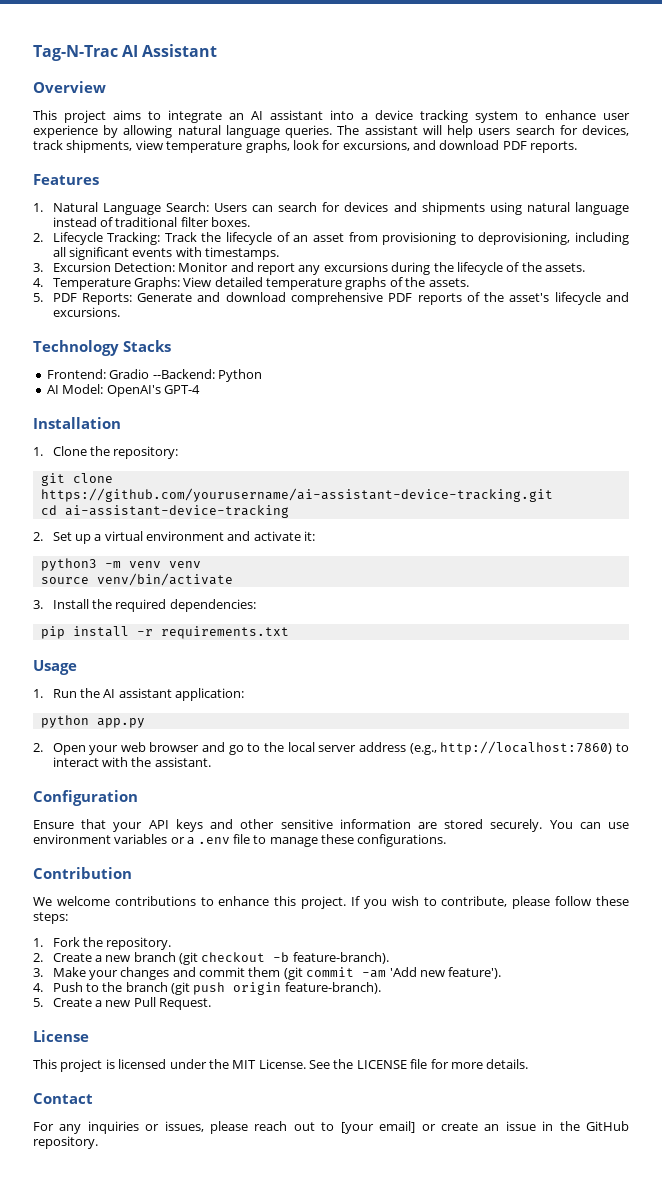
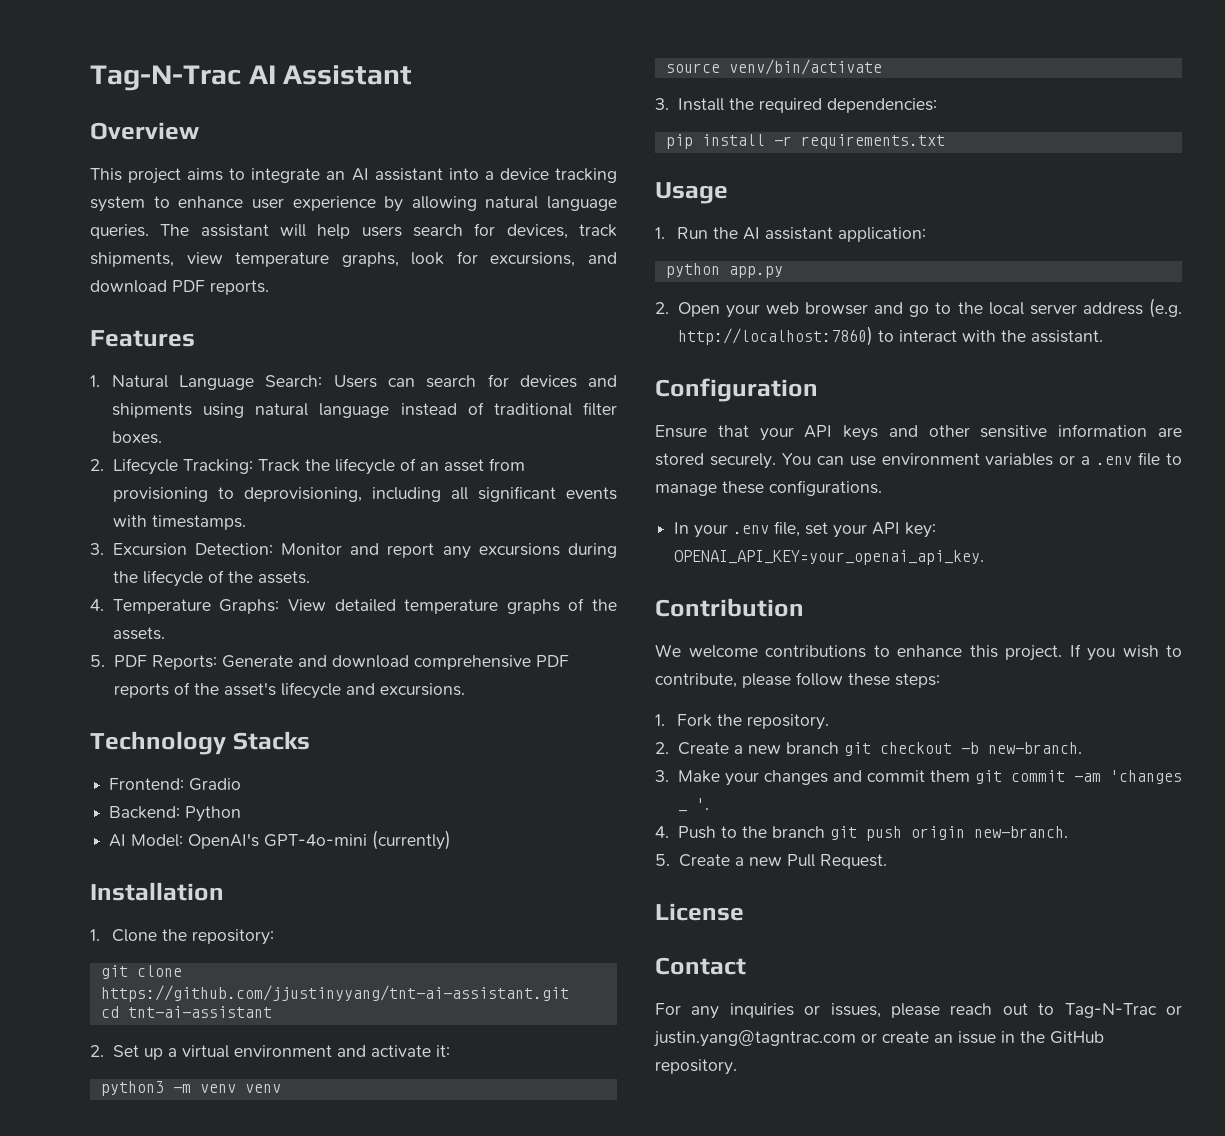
- Frontend: Gradio --Backend: Python
+ Frontend: Gradio
+ Backend: Python
- AI Model: OpenAI's GPT-4
+ AI Model: OpenAI's GPT-4o-mini (currently)
- git clone https://github.com/yourusername/ai-assistant-device-tracking.git
+ git clone https://github.com/jjustinyyang/tnt-ai-assistant.git
- cd ai-assistant-device-tracking
+ cd tnt-ai-assistant
- 2. Open your web browser and go to the local server address (e.g., http://localhost:7860) to interact with the assistant.
+ 2. Open your web browser and go to the local server address (e.g. http://localhost:7860) to interact with the assistant.
+ In your .env file, set your API key: OPENAI_API_KEY=your_openai_api_key.
- 2. Create a new branch (git checkout -b feature-branch).
+ 2. Create a new branch git checkout -b new-branch.
- 3. Make your changes and commit them (git commit -am 'Add new feature').
+ 3. Make your changes and commit them git commit -am 'changes _ '.
- 4. Push to the branch (git push origin feature-branch).
+ 4. Push to the branch git push origin new-branch.
- This project is licensed under the MIT License. See the LICENSE file for more details.
- For any inquiries or issues, please reach out to [your email] or create an issue in the GitHub repository.
+ For any inquiries or issues, please reach out to Tag-N-Trac or justin.yang@tagntrac.com or create an issue in the GitHub repository.

